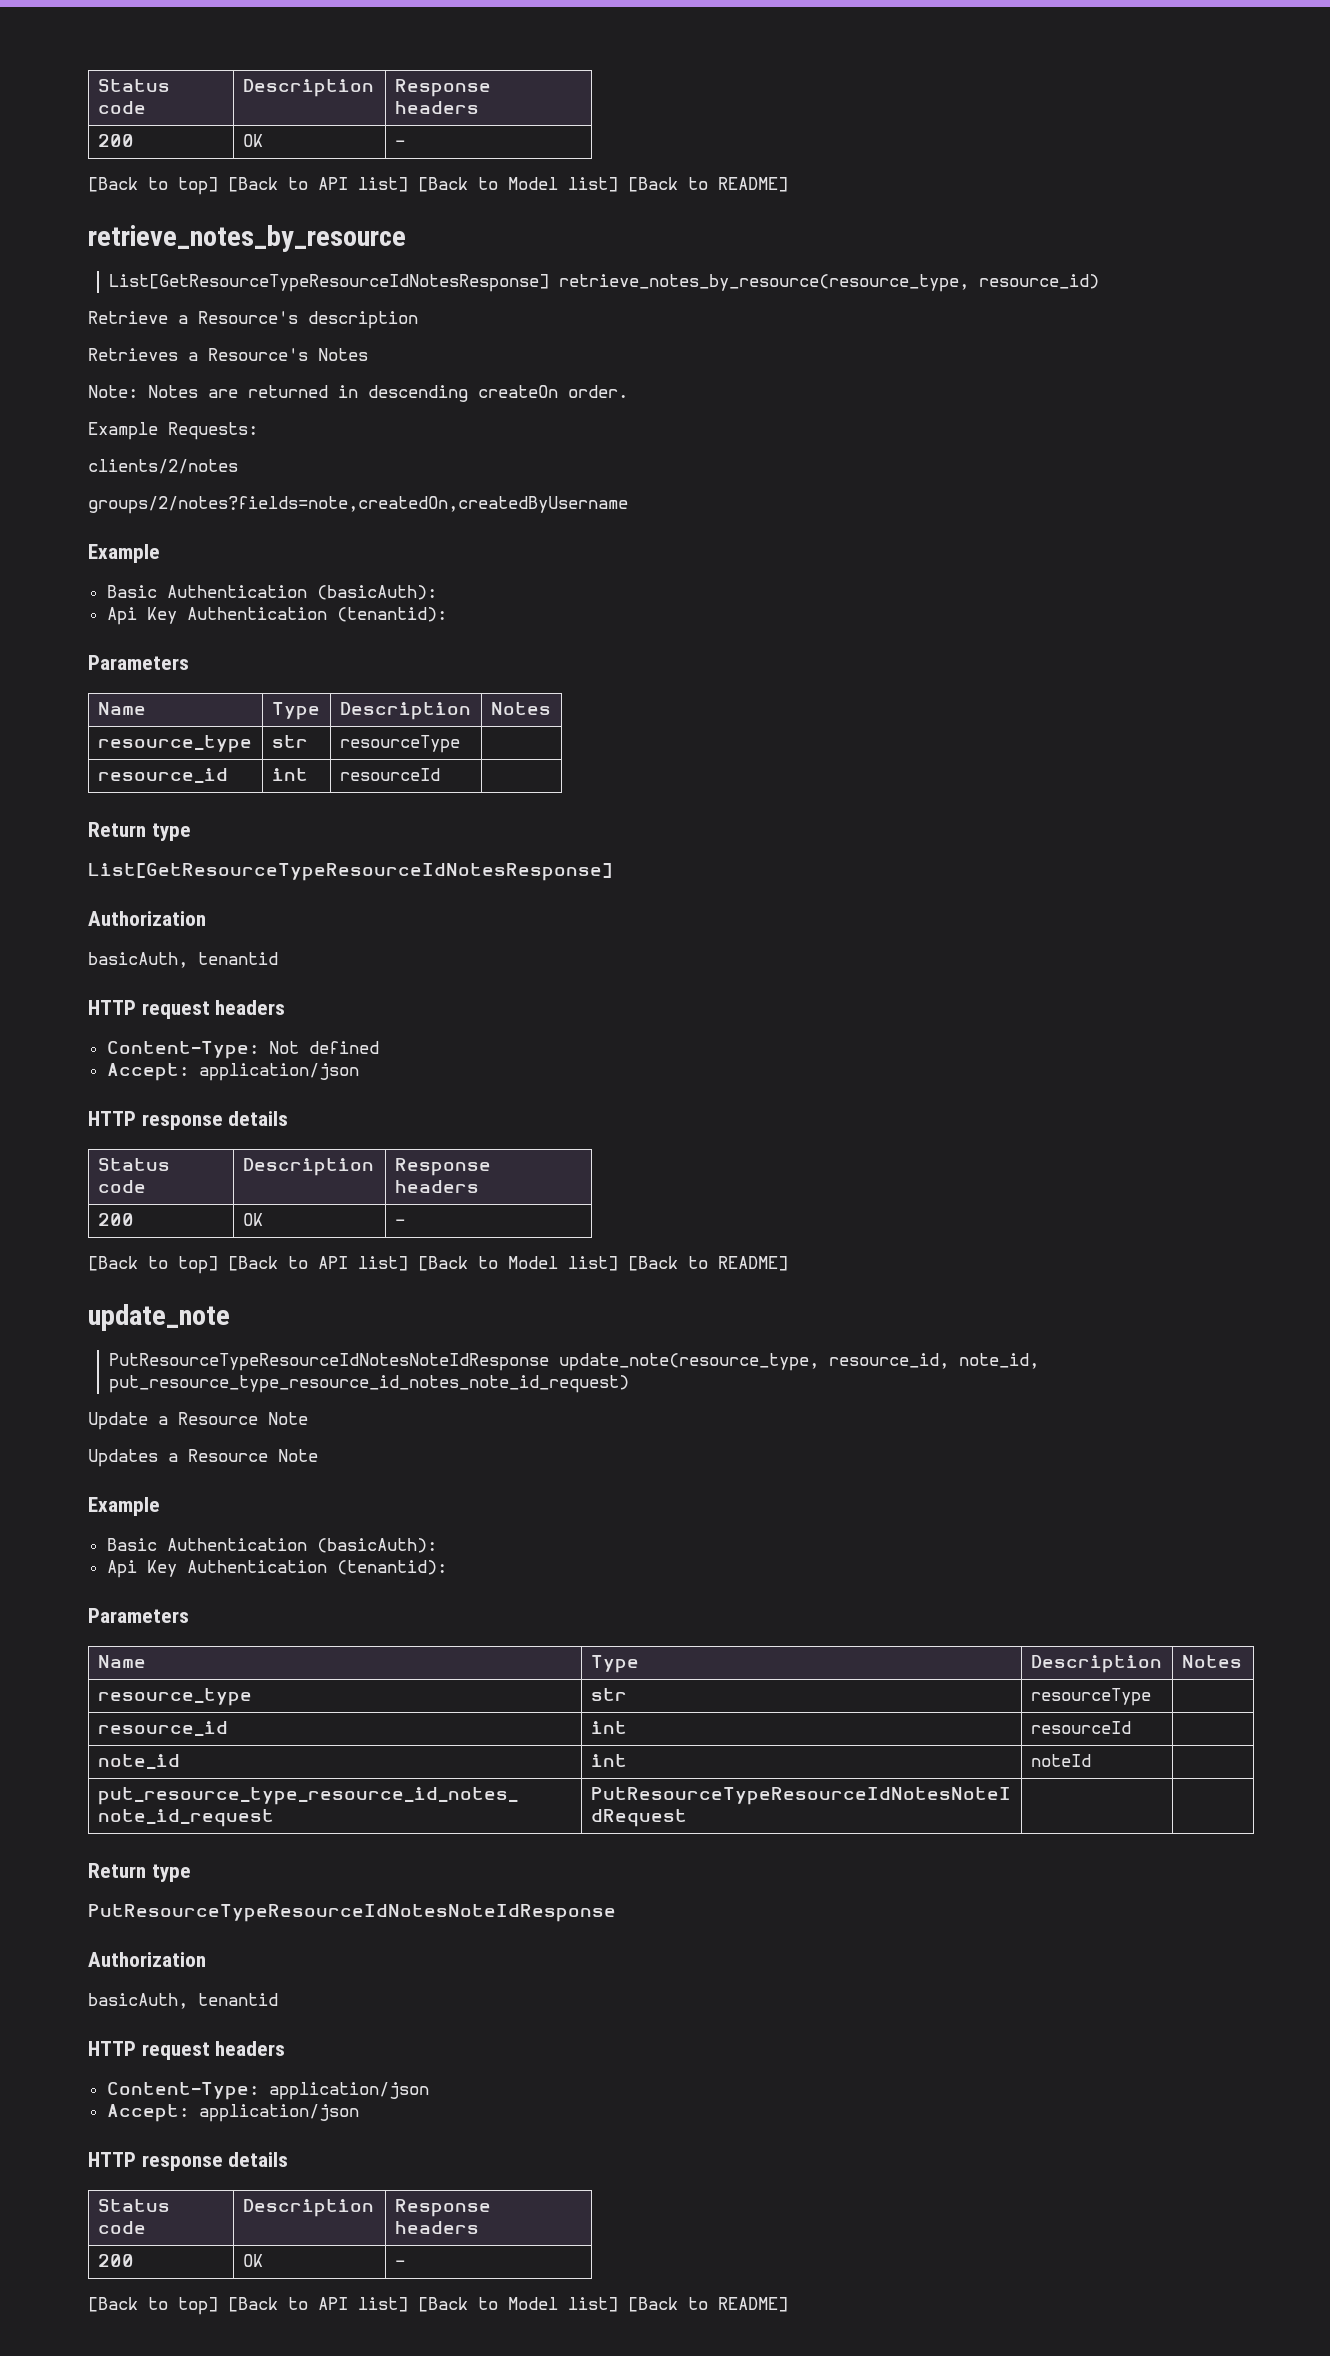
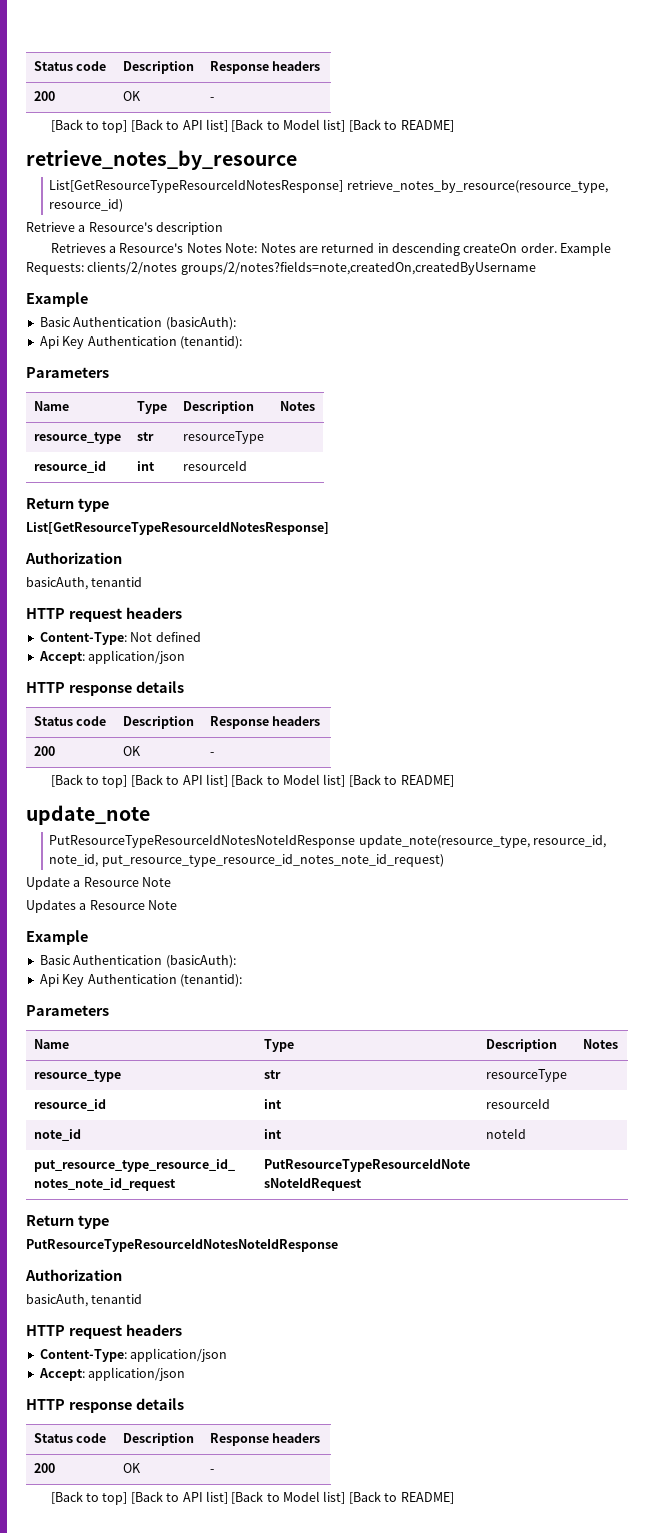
- Retrieves a Resource's Notes
- Note: Notes are returned in descending createOn order.
- Example Requests:
- clients/2/notes
- groups/2/notes?fields=note,createdOn,createdByUsername
+ Retrieves a Resource's Notes Note: Notes are returned in descending createOn order. Example Requests: clients/2/notes groups/2/notes?fields=note,createdOn,createdByUsername

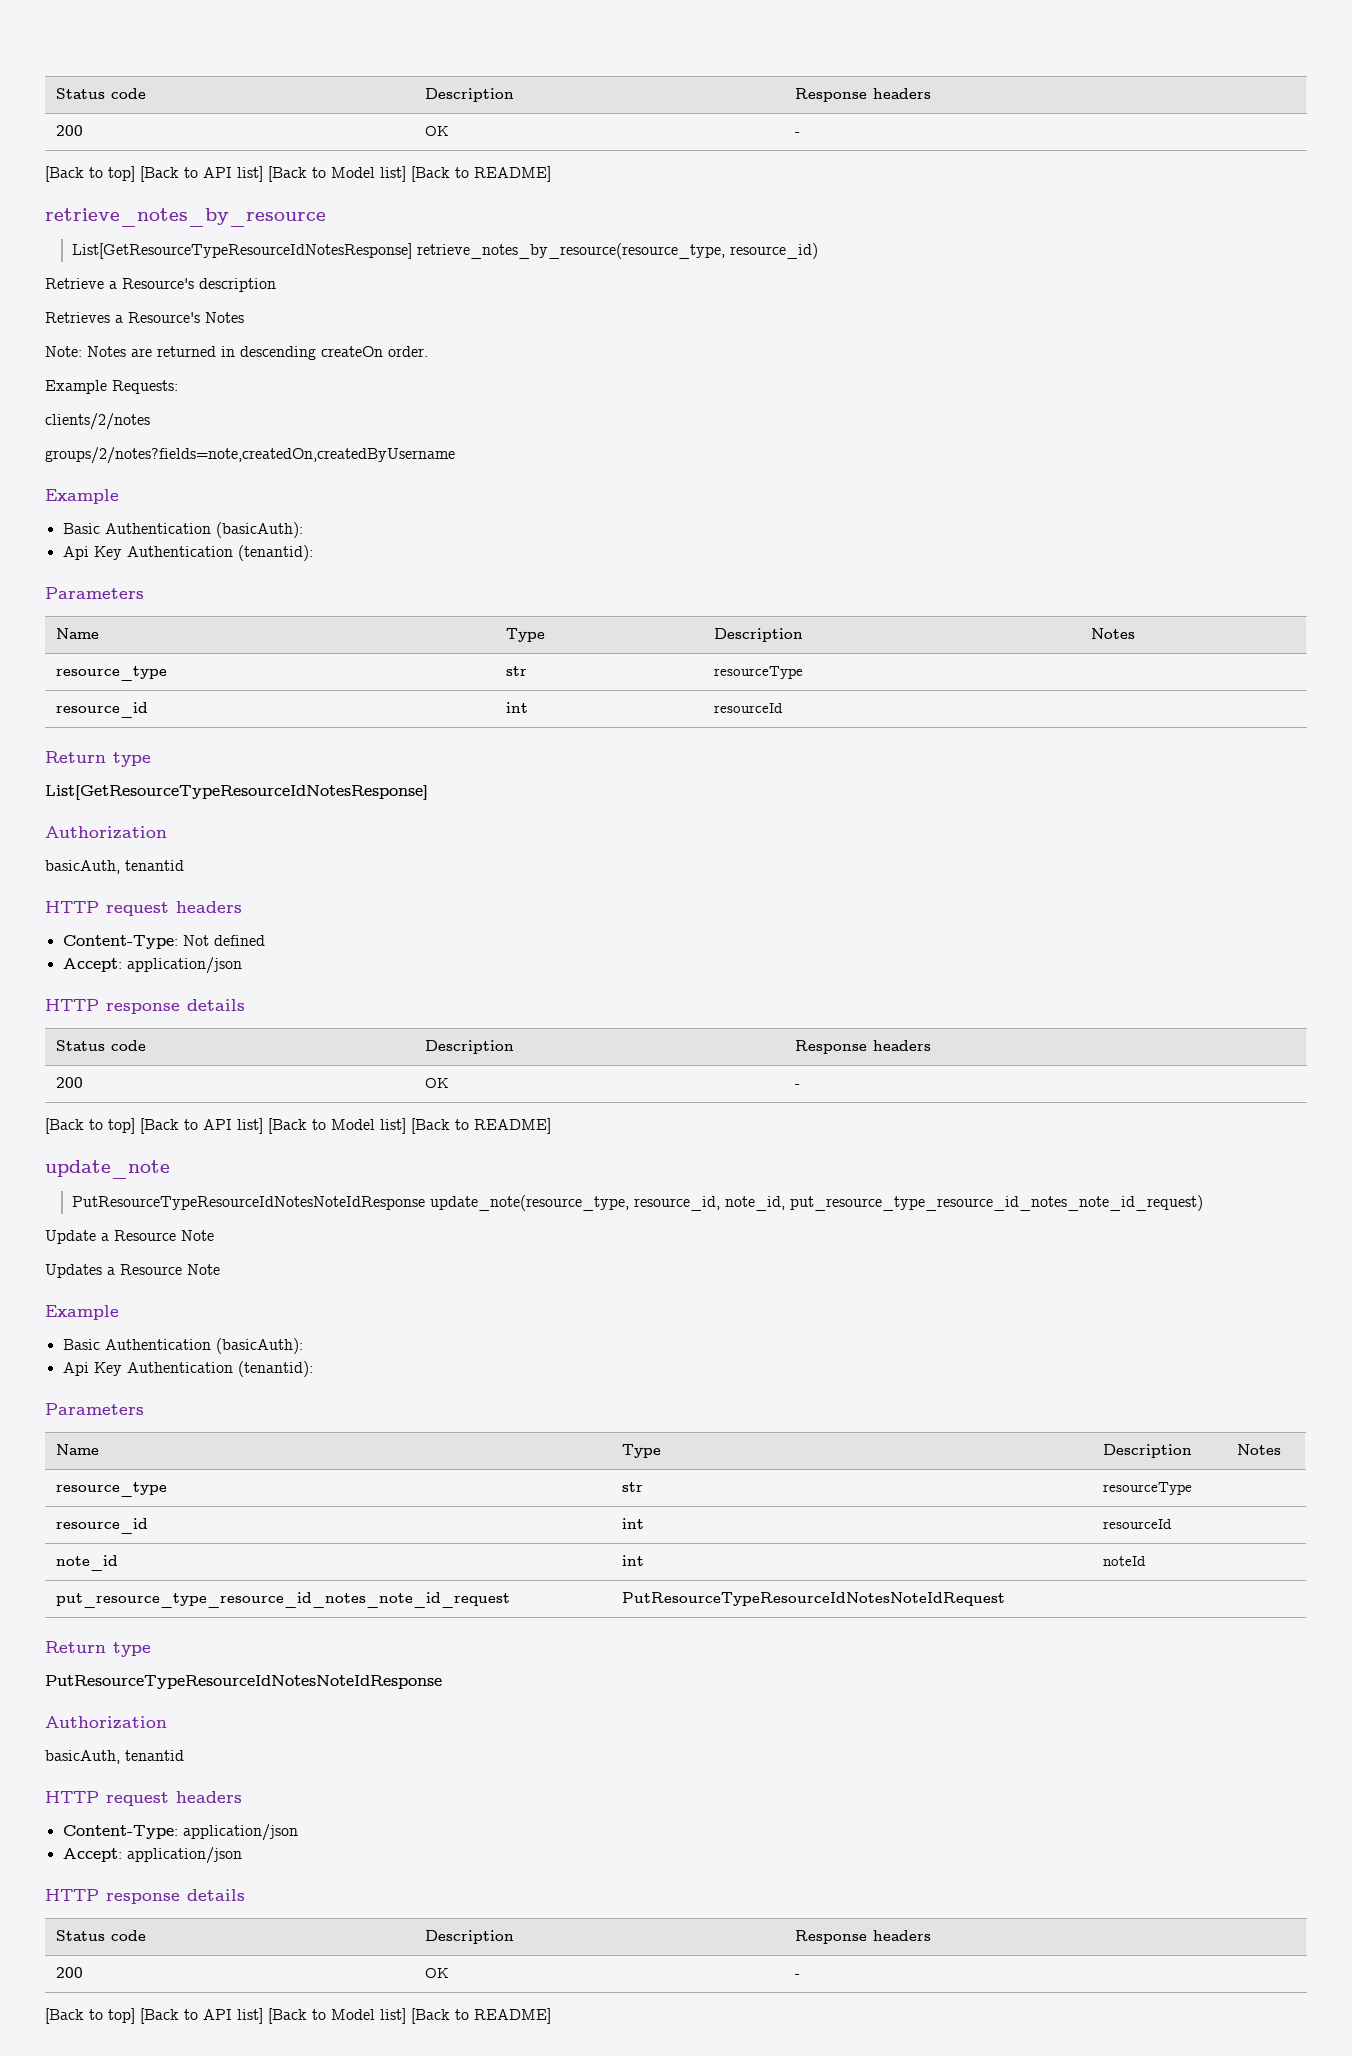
- Retrieves a Resource's Notes Note: Notes are returned in descending createOn order. Example Requests: clients/2/notes groups/2/notes?fields=note,createdOn,createdByUsername
+ Retrieves a Resource's Notes
+ Note: Notes are returned in descending createOn order.
+ Example Requests:
+ clients/2/notes
+ groups/2/notes?fields=note,createdOn,createdByUsername

